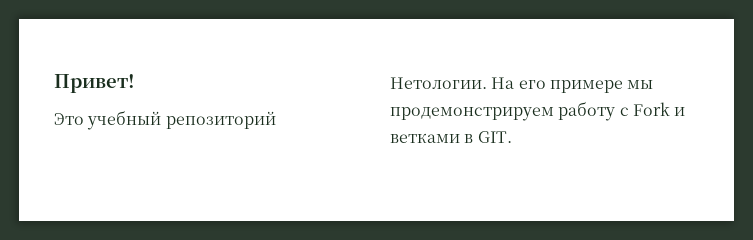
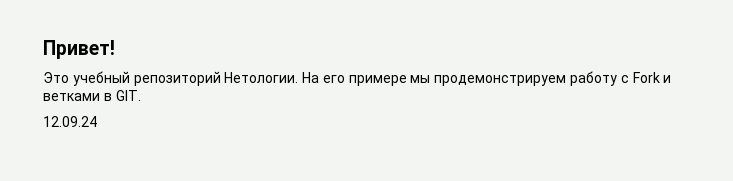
+ 12.09.24

